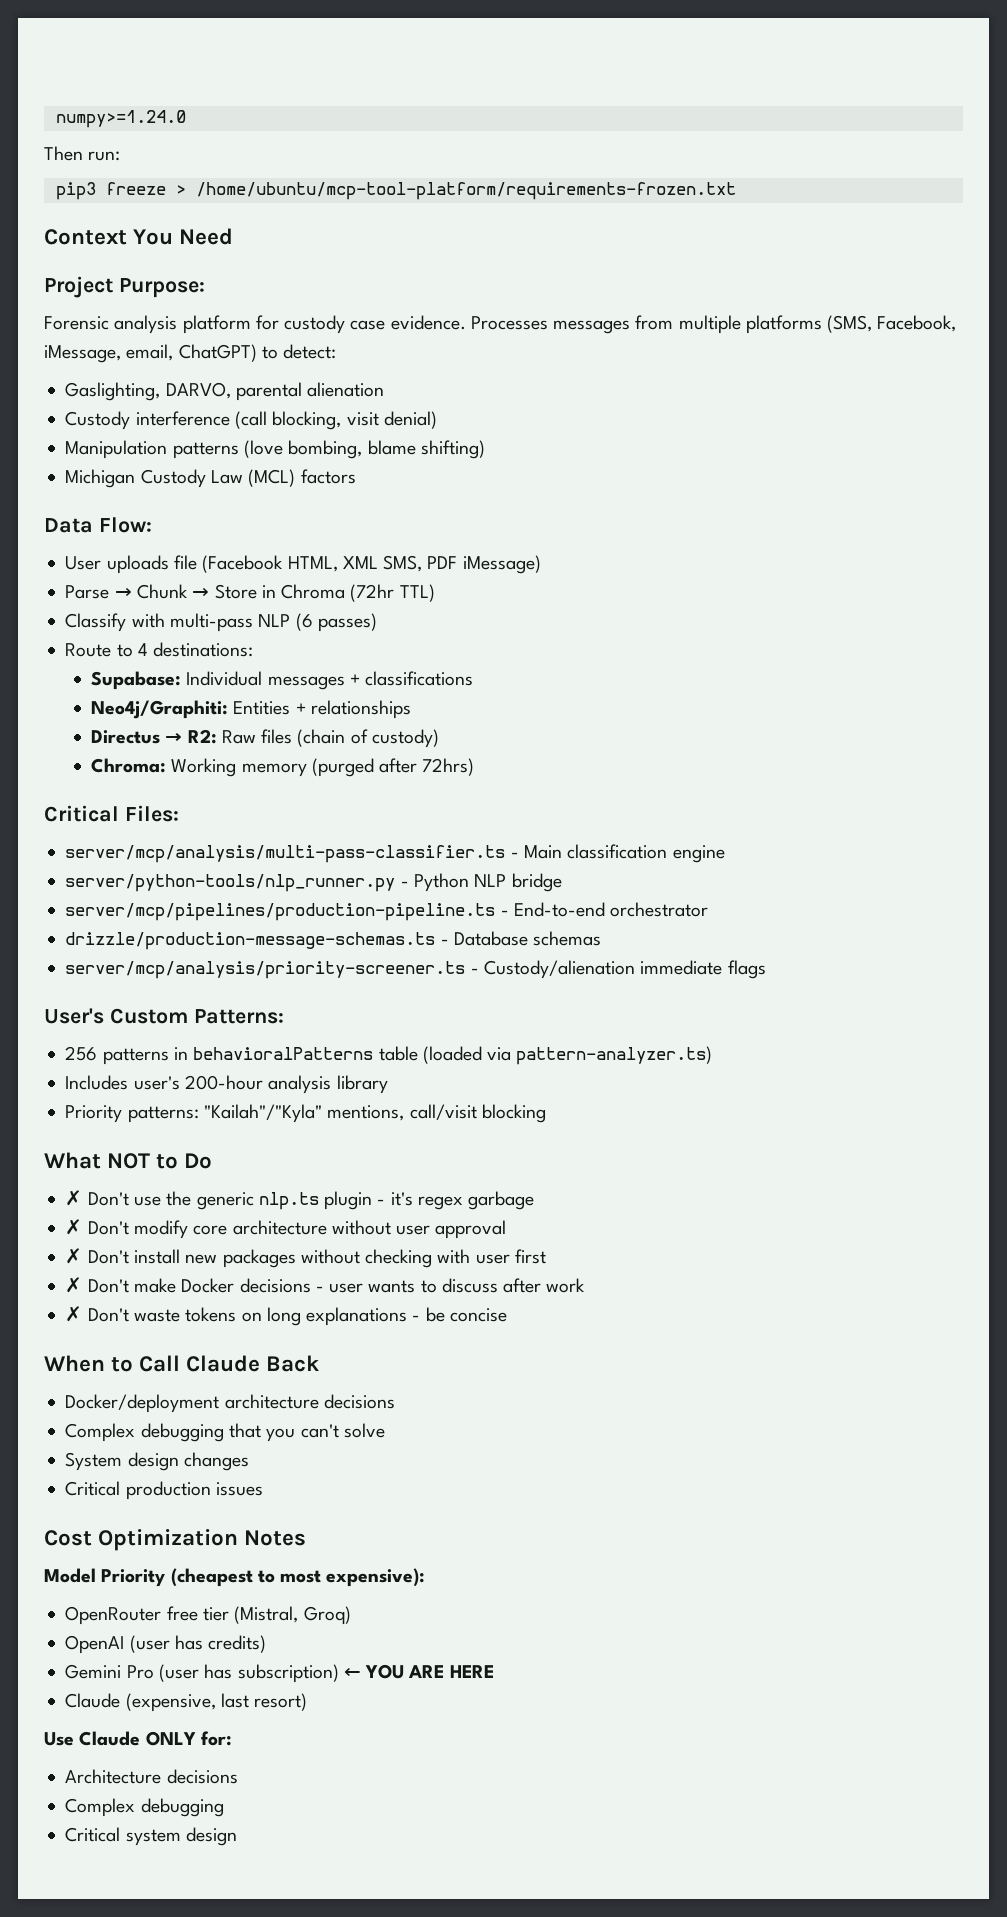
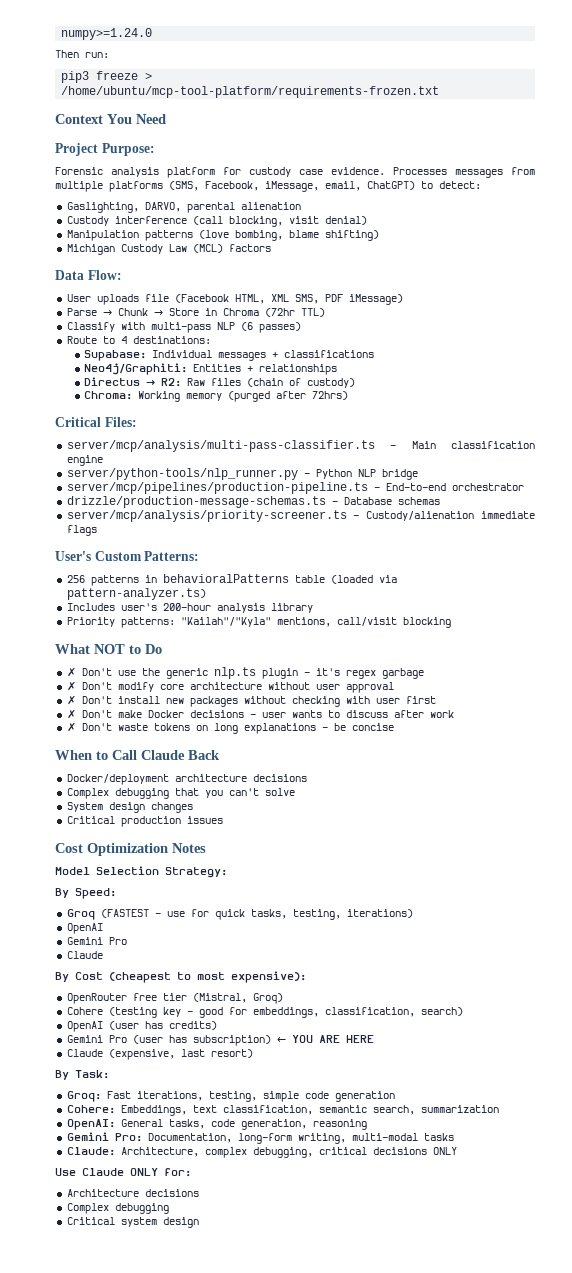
- Model Priority (cheapest to most expensive):
+ Model Selection Strategy:
+ By Speed:
+ Groq (FASTEST - use for quick tasks, testing, iterations)
+ OpenAI
+ Gemini Pro
+ Claude
+ By Cost (cheapest to most expensive):
+ Cohere (testing key - good for embeddings, classification, search)
+ By Task:
+ Groq: Fast iterations, testing, simple code generation
+ Cohere: Embeddings, text classification, semantic search, summarization
+ OpenAI: General tasks, code generation, reasoning
+ Gemini Pro: Documentation, long-form writing, multi-modal tasks
+ Claude: Architecture, complex debugging, critical decisions ONLY

